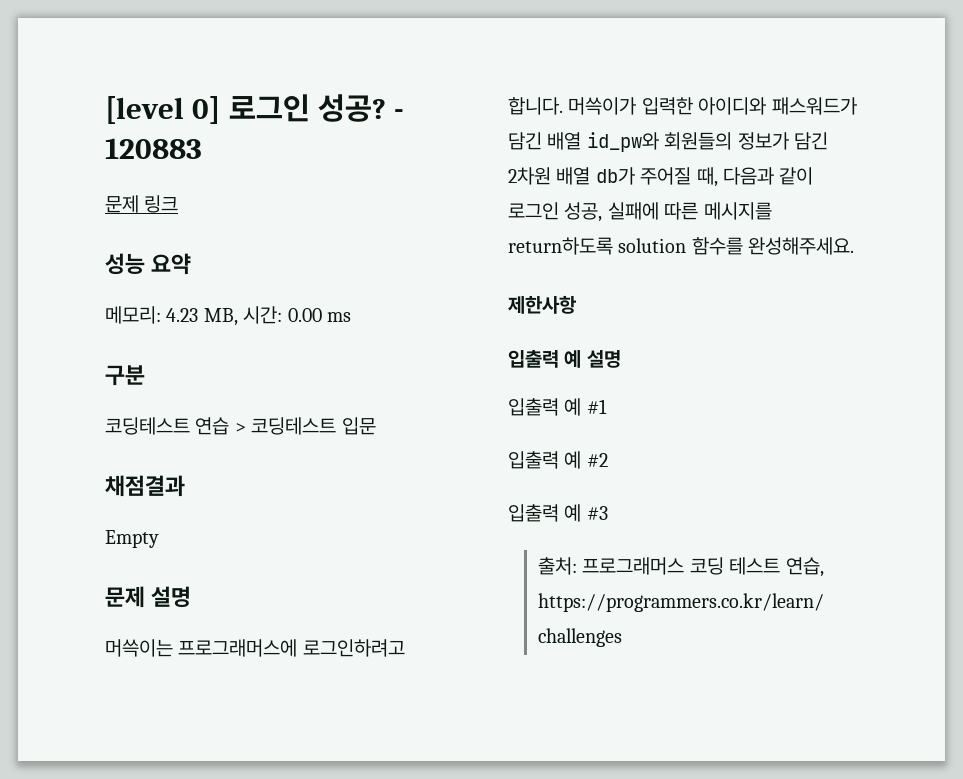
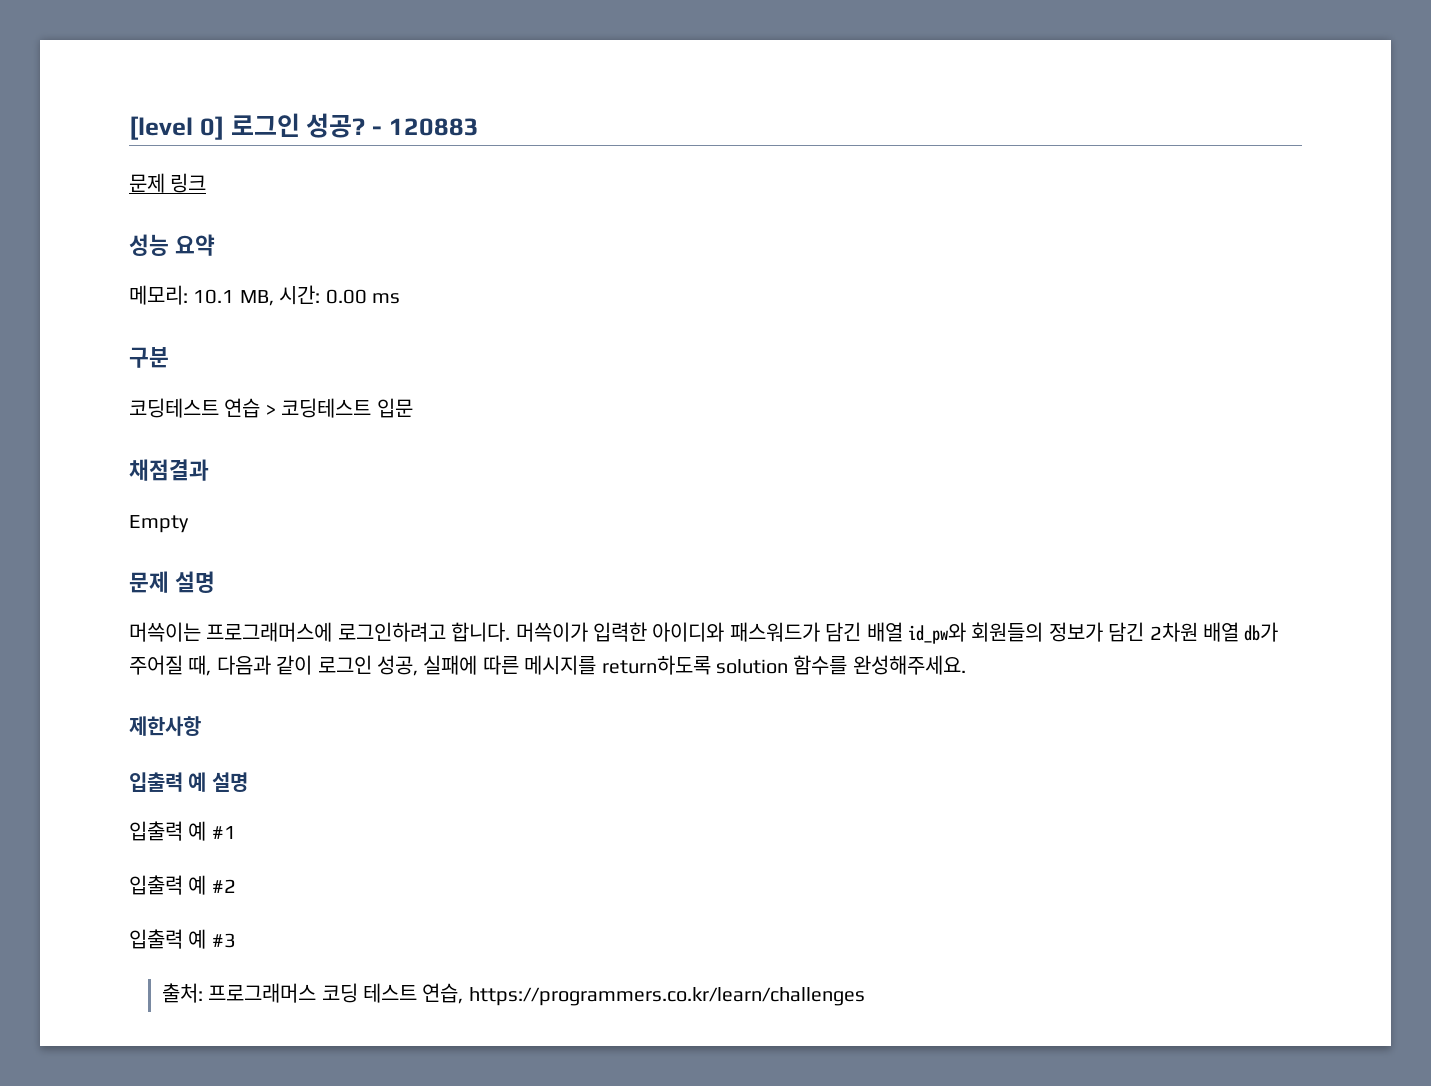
- 메모리: 4.23 MB, 시간: 0.00 ms
+ 메모리: 10.1 MB, 시간: 0.00 ms

